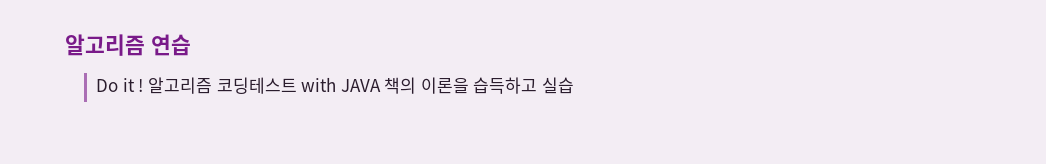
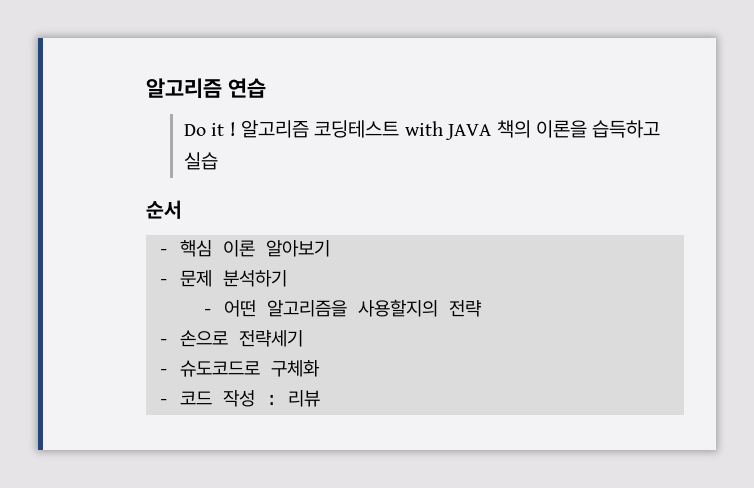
+ 순서
+ - 핵심 이론 알아보기
+ - 문제 분석하기
+ - 어떤 알고리즘을 사용할지의 전략
+ - 손으로 전략세기
+ - 슈도코드로 구체화
+ - 코드 작성 : 리뷰

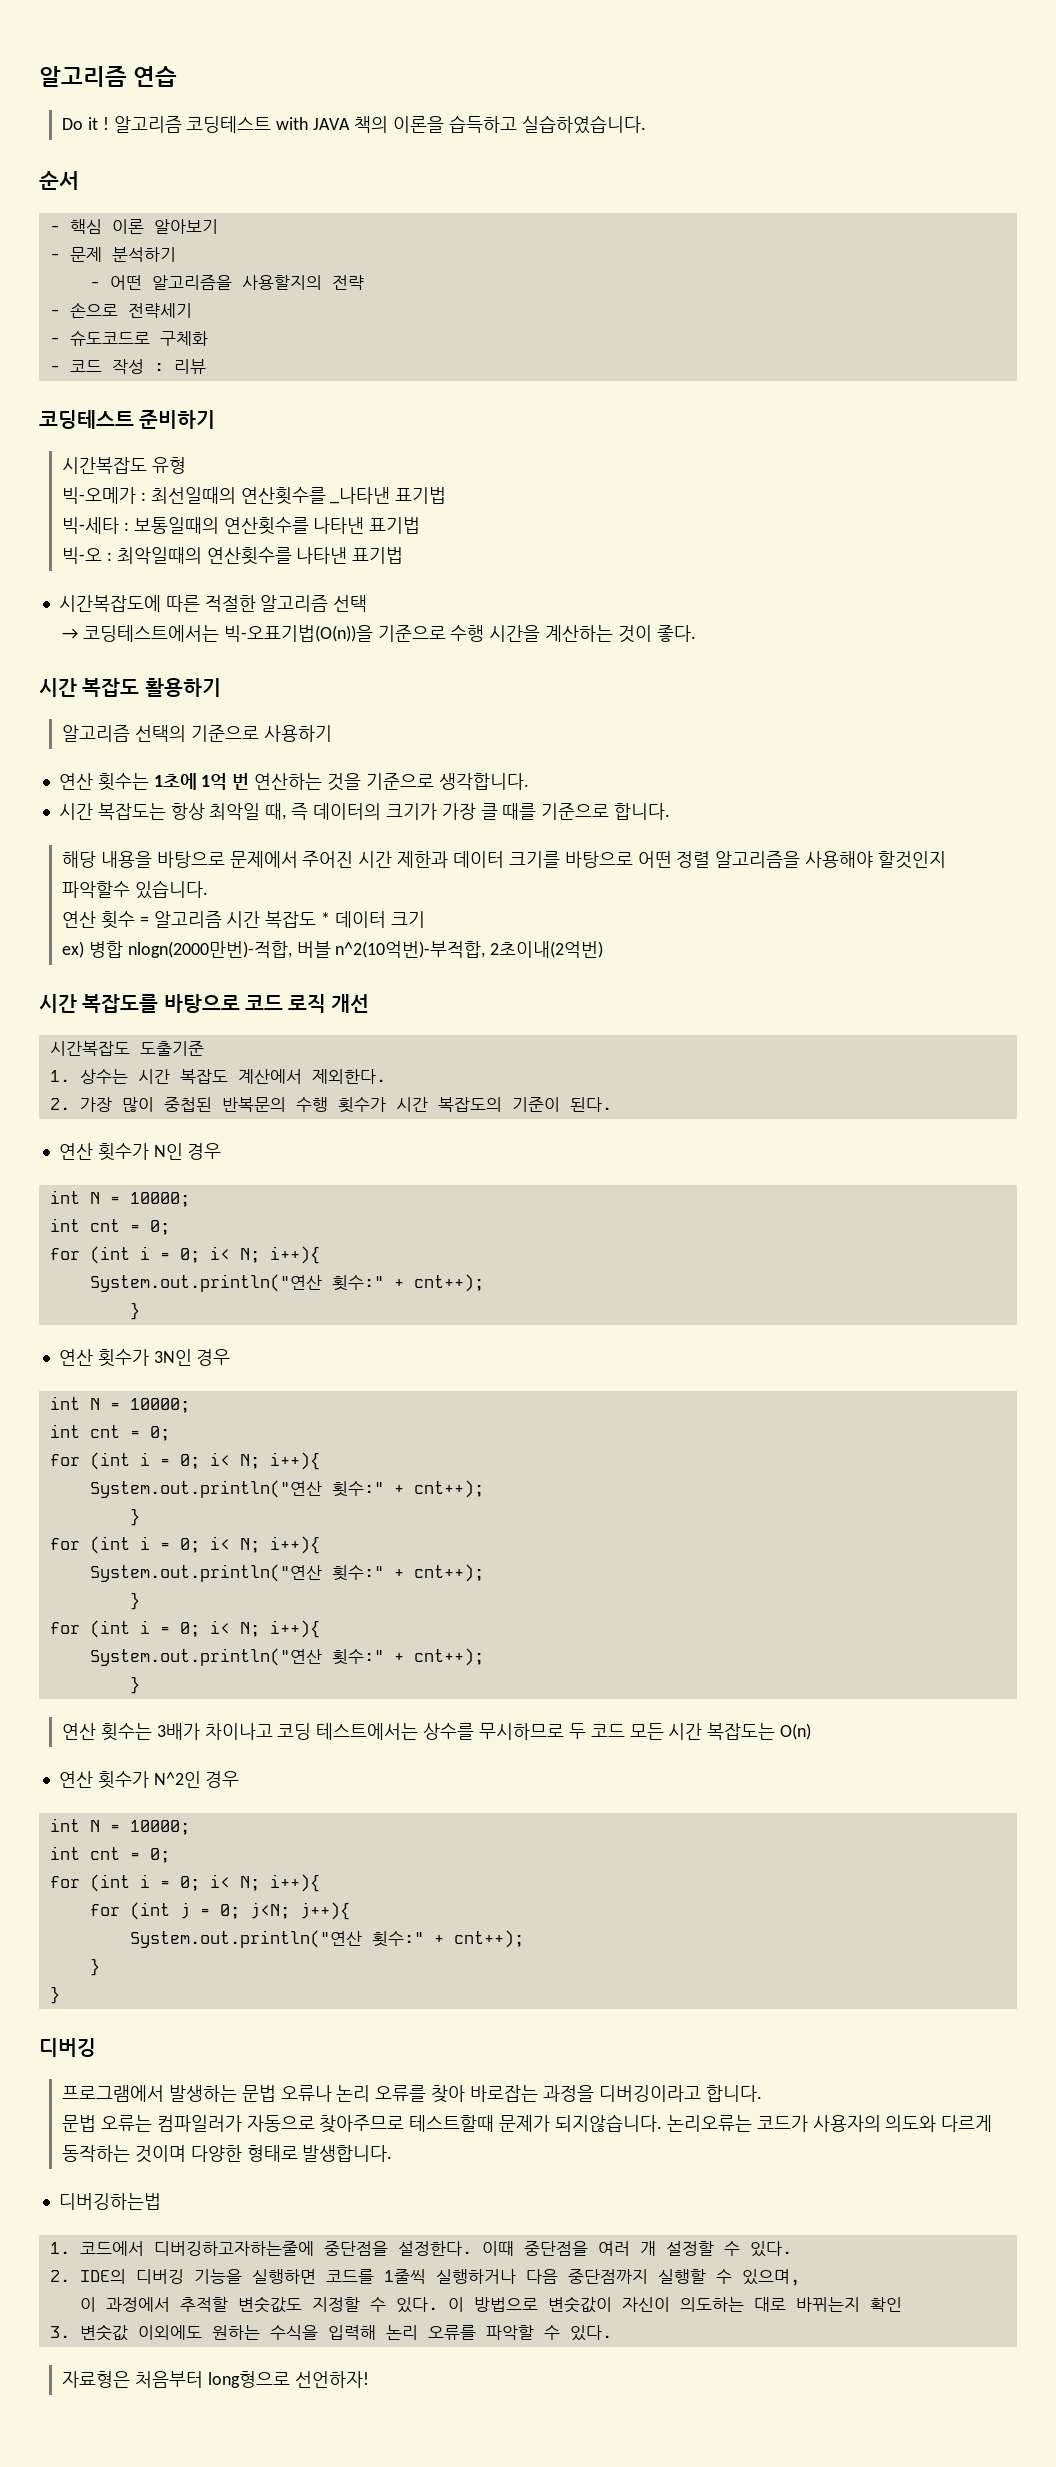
- 알고리즘 코딩테스트 with JAVA 책의 이론을 습득하고 실습
+ 알고리즘 코딩테스트 with JAVA 책의 이론을 습득하고 실습하였습니다.
+ 코딩테스트 준비하기
+ 시간복잡도 유형
+ 빅-오메가 : 최선일때의 연산횟수를 _나타낸 표기법
+ 빅-세타 : 보통일때의 연산횟수를 나타낸 표기법
+ 빅-오 : 최악일때의 연산횟수를 나타낸 표기법
+ 시간복잡도에 따른 적절한 알고리즘 선택
+ → 코딩테스트에서는 빅-오표기법(O(n))을 기준으로 수행 시간을 계산하는 것이 좋다.
+ 시간 복잡도 활용하기
+ 알고리즘 선택의 기준으로 사용하기
+ 연산 횟수는 1초에 1억 번 연산하는 것을 기준으로 생각합니다.
+ 시간 복잡도는 항상 최악일 때, 즉 데이터의 크기가 가장 클 때를 기준으로 합니다.
+ 해당 내용을 바탕으로 문제에서 주어진 시간 제한과 데이터 크기를 바탕으로 어떤 정렬 알고리즘을 사용해야 할것인지 파악할수 있습니다.
+ 연산 횟수 = 알고리즘 시간 복잡도 * 데이터 크기
+ ex) 병합 nlogn(2000만번)-적합, 버블 n^2(10억번)-부적합, 2초이내(2억번)
+ 시간 복잡도를 바탕으로 코드 로직 개선
+ 시간복잡도 도출기준
+ 1. 상수는 시간 복잡도 계산에서 제외한다.
+ 2. 가장 많이 중첩된 반복문의 수행 횟수가 시간 복잡도의 기준이 된다.
+ 연산 횟수가 N인 경우
+ int N = 10000;
+ int cnt = 0;
+ for (int i = 0; i< N; i++){
+ System.out.println("연산 횟수:" + cnt++);
+ }
+ 연산 횟수가 3N인 경우
+ int N = 10000;
+ int cnt = 0;
+ for (int i = 0; i< N; i++){
+ System.out.println("연산 횟수:" + cnt++);
+ }
+ for (int i = 0; i< N; i++){
+ System.out.println("연산 횟수:" + cnt++);
+ }
+ for (int i = 0; i< N; i++){
+ System.out.println("연산 횟수:" + cnt++);
+ }
+ 연산 횟수는 3배가 차이나고 코딩 테스트에서는 상수를 무시하므로 두 코드 모든 시간 복잡도는 O(n)
+ 연산 횟수가 N^2인 경우
+ int N = 10000;
+ int cnt = 0;
+ for (int i = 0; i< N; i++){
+ for (int j = 0; j<N; j++){
+ System.out.println("연산 횟수:" + cnt++);
+ }
+ }
+ 디버깅
+ 프로그램에서 발생하는 문법 오류나 논리 오류를 찾아 바로잡는 과정을 디버깅이라고 합니다.
+ 문법 오류는 컴파일러가 자동으로 찾아주므로 테스트할때 문제가 되지않습니다. 논리오류는 코드가 사용자의 의도와 다르게 동작하는 것이며 다양한 형태로 발생합니다.
+ 디버깅하는법
+ 1. 코드에서 디버깅하고자하는줄에 중단점을 설정한다. 이때 중단점을 여러 개 설정할 수 있다.
+ 2. IDE의 디버깅 기능을 실행하면 코드를 1줄씩 실행하거나 다음 중단점까지 실행할 수 있으며,
+ 이 과정에서 추적할 변숫값도 지정할 수 있다. 이 방법으로 변숫값이 자신이 의도하는 대로 바뀌는지 확인
+ 3. 변숫값 이외에도 원하는 수식을 입력해 논리 오류를 파악할 수 있다.
+ 자료형은 처음부터 long형으로 선언하자!

